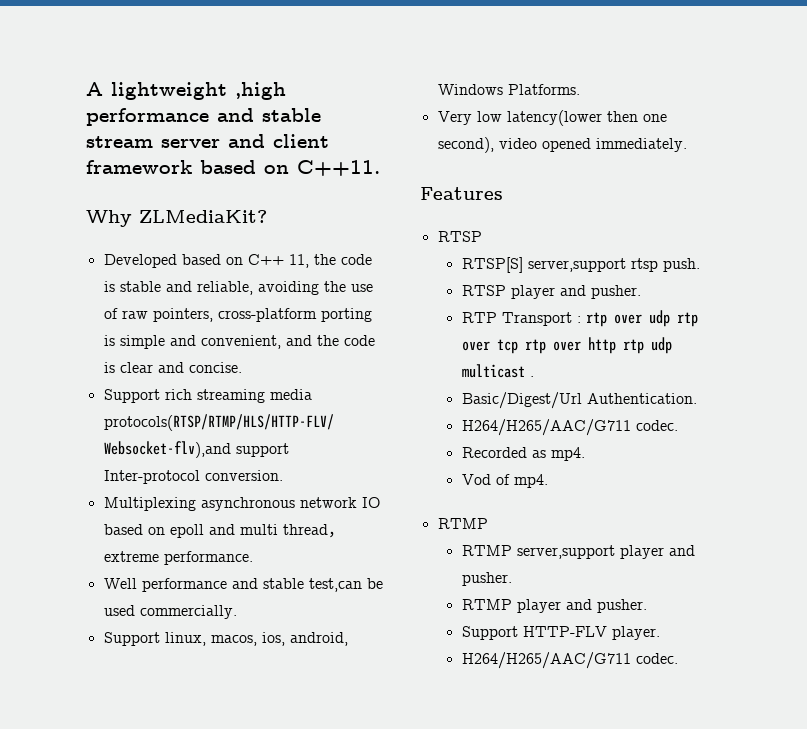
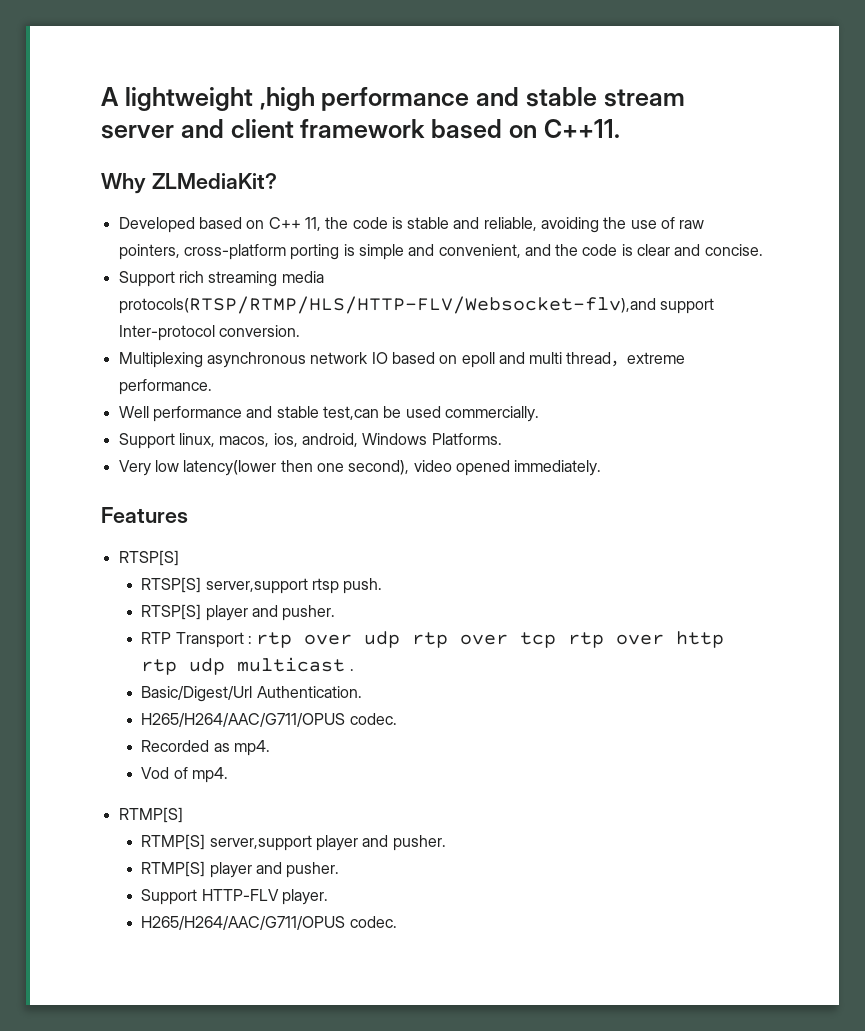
  Features
- RTSP
+ RTSP[S]
- RTSP player and pusher.
+ RTSP[S] player and pusher.
  Basic/Digest/Url Authentication.
- H264/H265/AAC/G711 codec.
+ H265/H264/AAC/G711/OPUS codec.
  Vod of mp4.
- RTMP
- RTMP server,support player and pusher.
+ RTMP[S]
+ RTMP[S] server,support player and pusher.
- RTMP player and pusher.
+ RTMP[S] player and pusher.
  Support HTTP-FLV player.
- H264/H265/AAC/G711 codec.
+ H265/H264/AAC/G711/OPUS codec.

